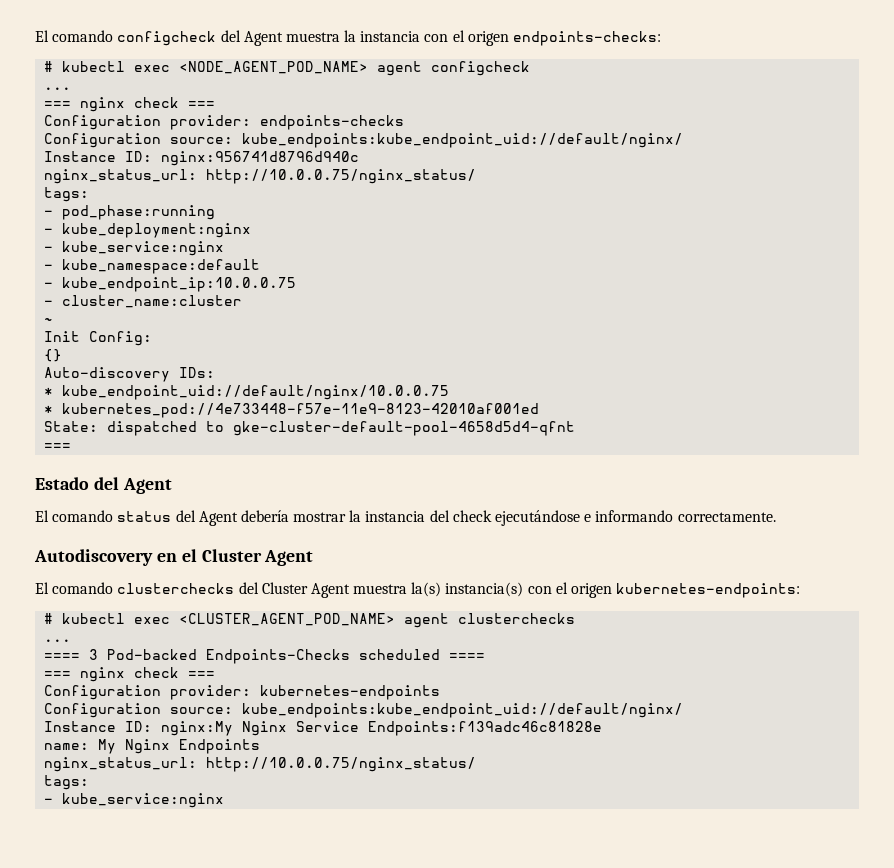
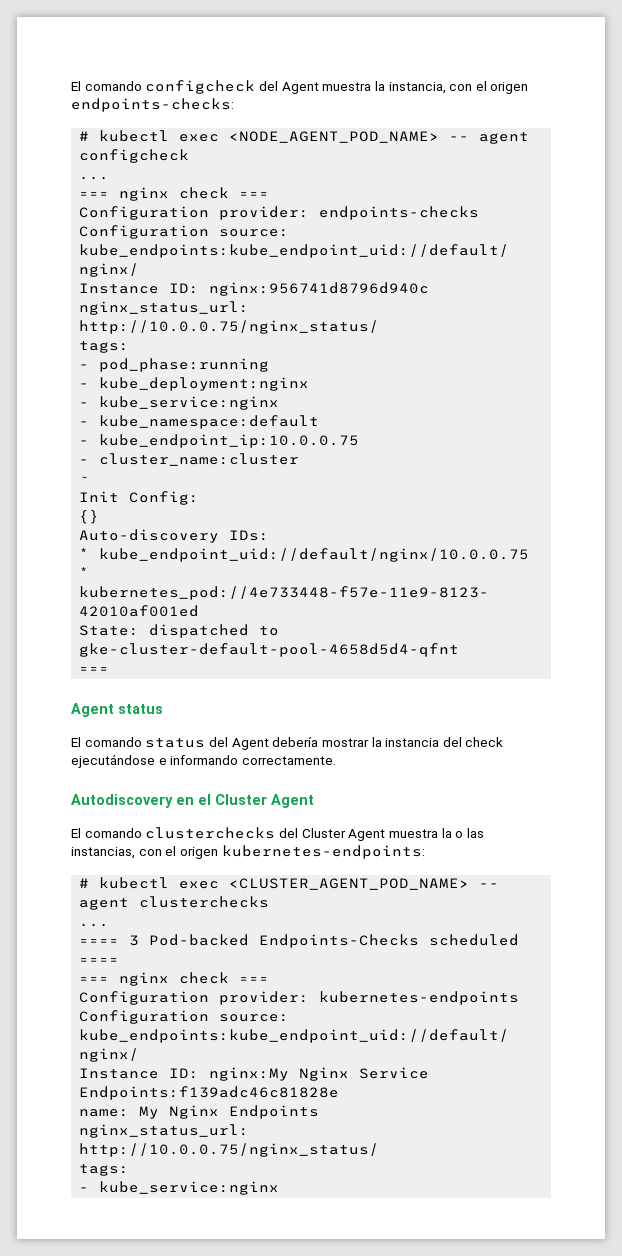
- El comando configcheck del Agent muestra la instancia con el origen endpoints-checks:
+ El comando configcheck del Agent muestra la instancia, con el origen endpoints-checks:
- # kubectl exec <NODE_AGENT_POD_NAME> agent configcheck
+ # kubectl exec <NODE_AGENT_POD_NAME> -- agent configcheck
- Estado del Agent
+ Agent status
- El comando clusterchecks del Cluster Agent muestra la(s) instancia(s) con el origen kubernetes-endpoints:
+ El comando clusterchecks del Cluster Agent muestra la o las instancias, con el origen kubernetes-endpoints:
- # kubectl exec <CLUSTER_AGENT_POD_NAME> agent clusterchecks
+ # kubectl exec <CLUSTER_AGENT_POD_NAME> -- agent clusterchecks

